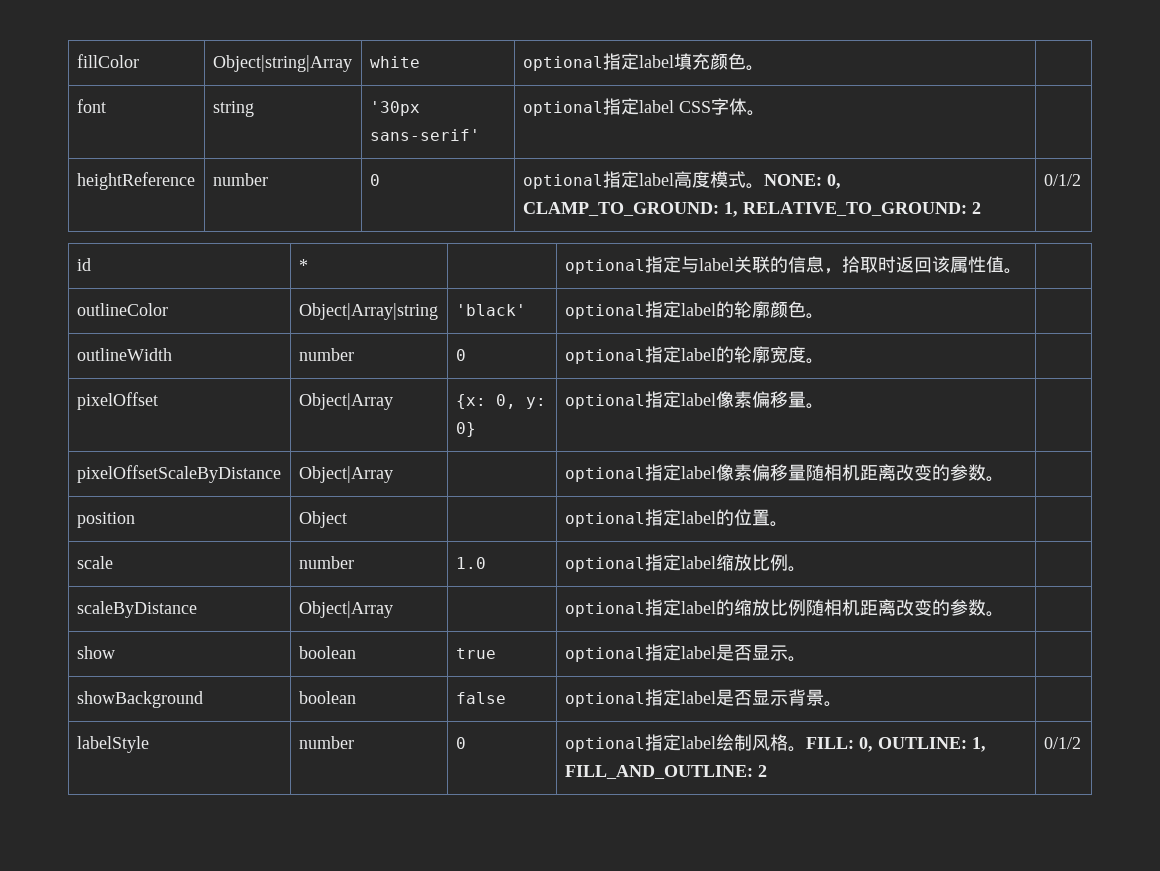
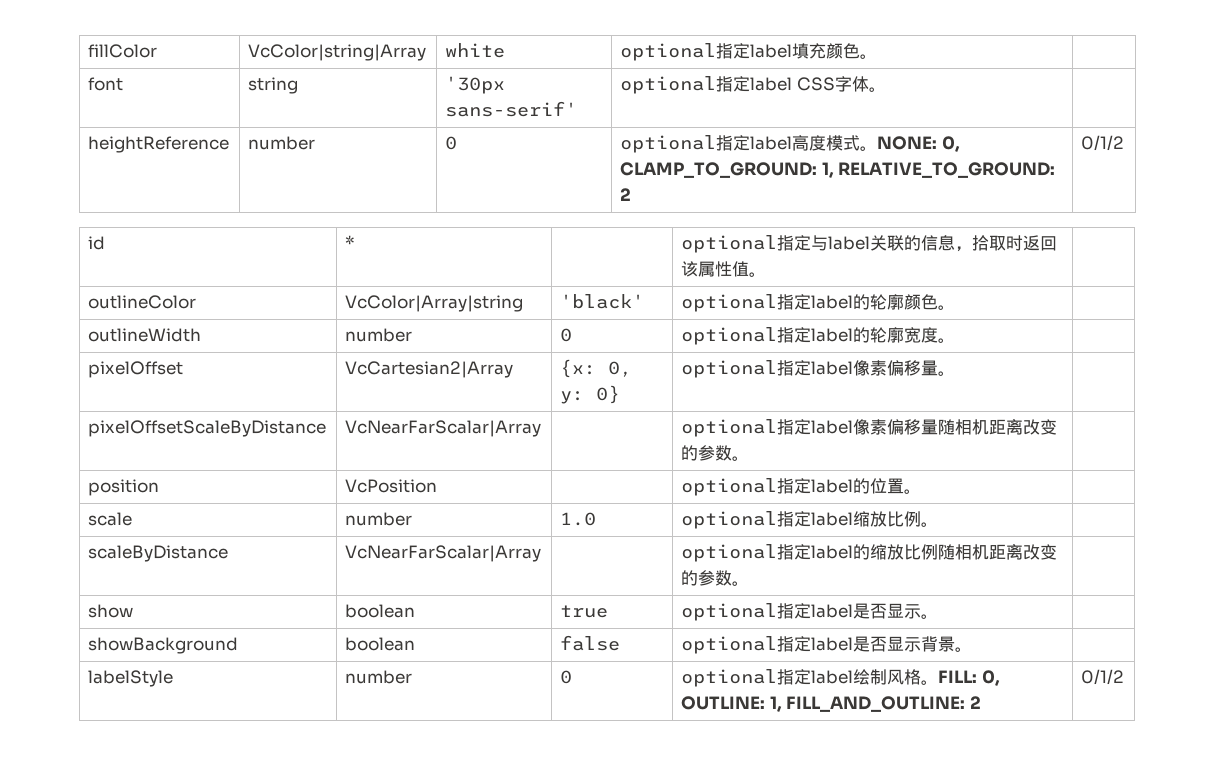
- fillColor | Object|string|Array | white | optional指定label填充颜色。 |
+ fillColor | VcColor|string|Array | white | optional指定label填充颜色。 |
- outlineColor | Object|Array|string | 'black' | optional指定label的轮廓颜色。 |
+ outlineColor | VcColor|Array|string | 'black' | optional指定label的轮廓颜色。 |
- pixelOffset | Object|Array | {x: 0, y: 0} | optional指定label像素偏移量。 |
+ pixelOffset | VcCartesian2|Array | {x: 0, y: 0} | optional指定label像素偏移量。 |
- pixelOffsetScaleByDistance | Object|Array | | optional指定label像素偏移量随相机距离改变的参数。 |
+ pixelOffsetScaleByDistance | VcNearFarScalar|Array | | optional指定label像素偏移量随相机距离改变的参数。 |
- position | Object | | optional指定label的位置。 |
+ position | VcPosition | | optional指定label的位置。 |
- scaleByDistance | Object|Array | | optional指定label的缩放比例随相机距离改变的参数。 |
+ scaleByDistance | VcNearFarScalar|Array | | optional指定label的缩放比例随相机距离改变的参数。 |

